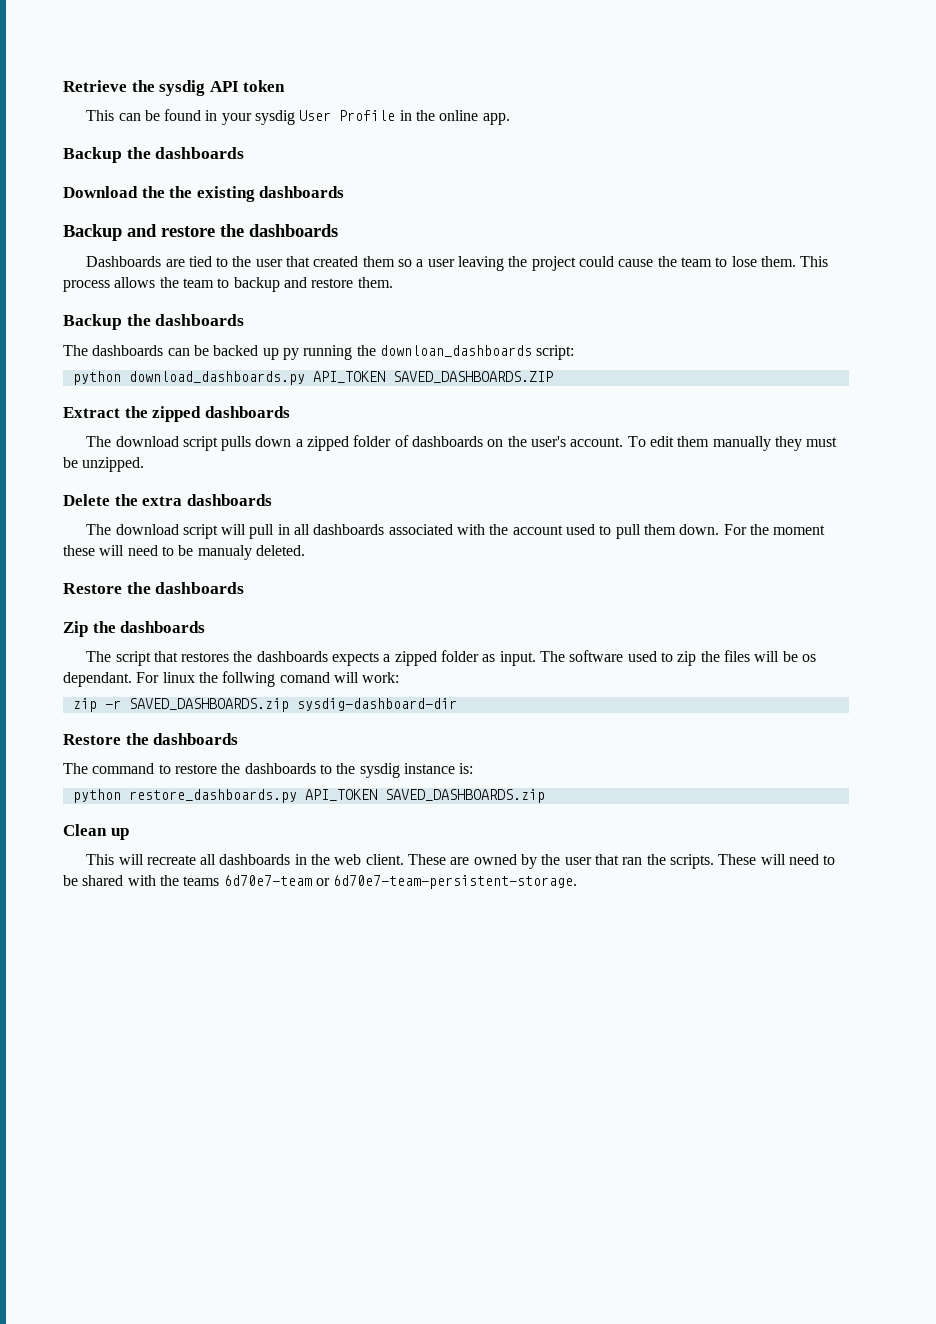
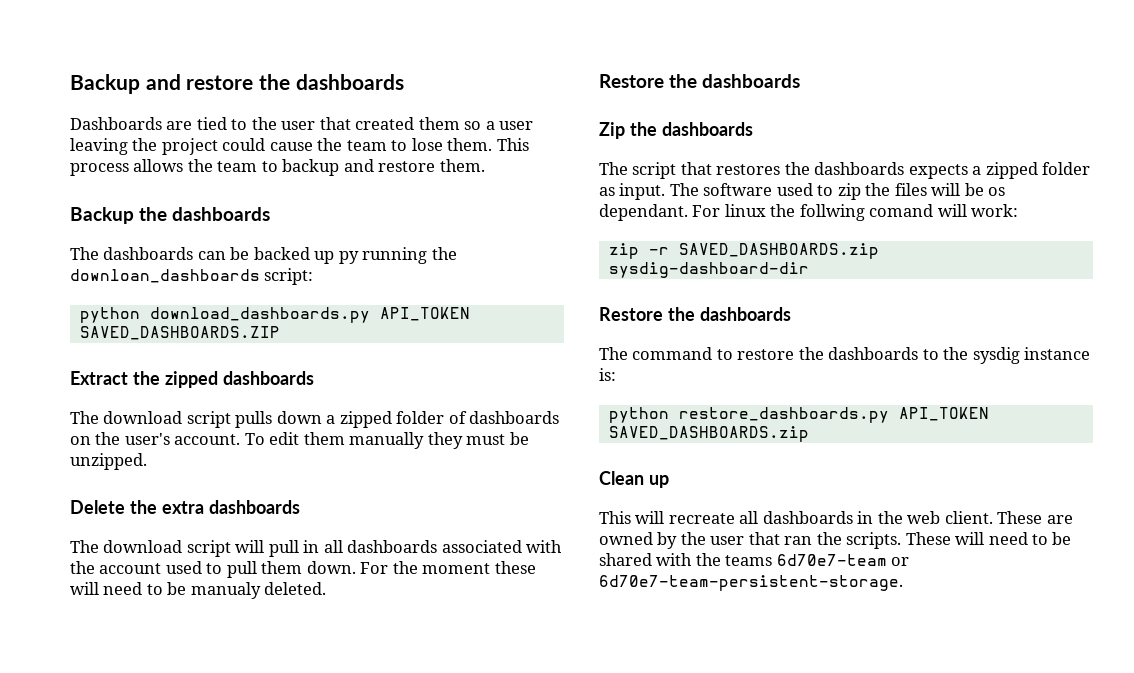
- Retrieve the sysdig API token
- This can be found in your sysdig User Profile in the online app.
- Backup the dashboards
- Download the the existing dashboards

